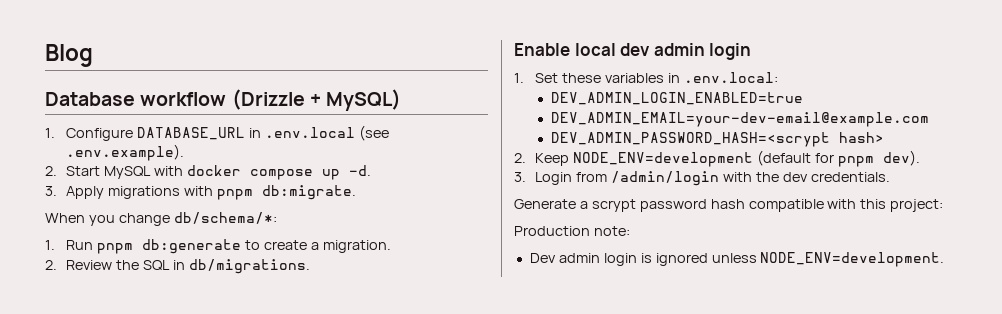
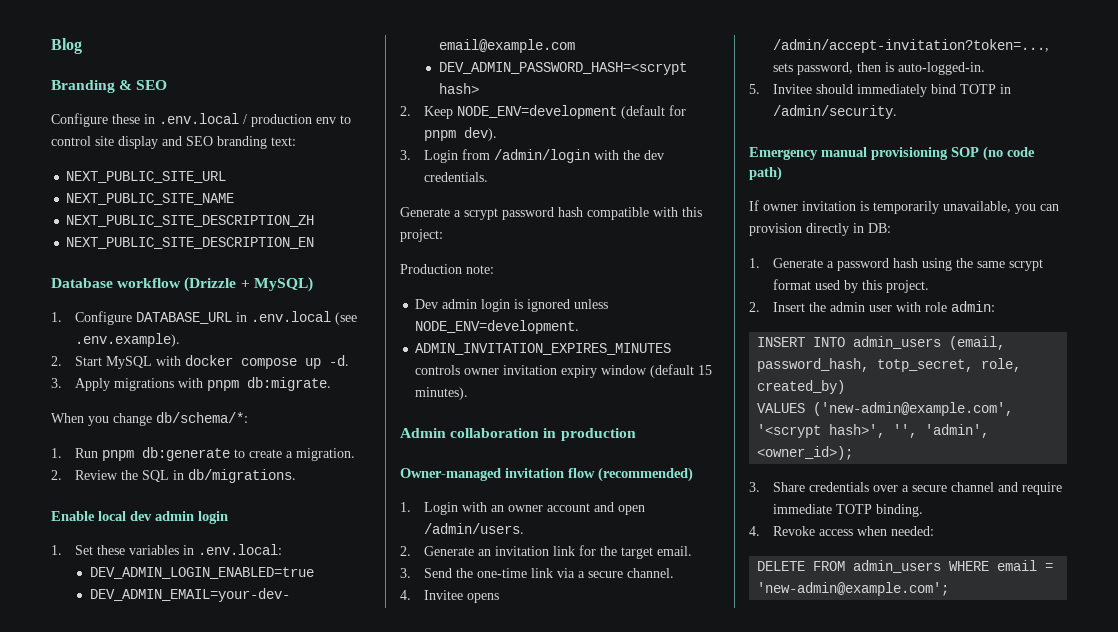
+ Branding & SEO
+ Configure these in .env.local / production env to control site display and SEO branding text:
+ NEXT_PUBLIC_SITE_URL
+ NEXT_PUBLIC_SITE_NAME
+ NEXT_PUBLIC_SITE_DESCRIPTION_ZH
+ NEXT_PUBLIC_SITE_DESCRIPTION_EN
+ ADMIN_INVITATION_EXPIRES_MINUTES controls owner invitation expiry window (default 15 minutes).
+ Admin collaboration in production
+ Owner-managed invitation flow (recommended)
+ 1. Login with an owner account and open /admin/users.
+ 2. Generate an invitation link for the target email.
+ 3. Send the one-time link via a secure channel.
+ 4. Invitee opens /admin/accept-invitation?token=..., sets password, then is auto-logged-in.
+ 5. Invitee should immediately bind TOTP in /admin/security.
+ Emergency manual provisioning SOP (no code path)
+ If owner invitation is temporarily unavailable, you can provision directly in DB:
+ 1. Generate a password hash using the same scrypt format used by this project.
+ 2. Insert the admin user with role admin:
+ INSERT INTO admin_users (email, password_hash, totp_secret, role, created_by)
+ VALUES ('new-admin@example.com', '<scrypt hash>', '', 'admin', <owner_id>);
+ 3. Share credentials over a secure channel and require immediate TOTP binding.
+ 4. Revoke access when needed:
+ DELETE FROM admin_users WHERE email = 'new-admin@example.com';

